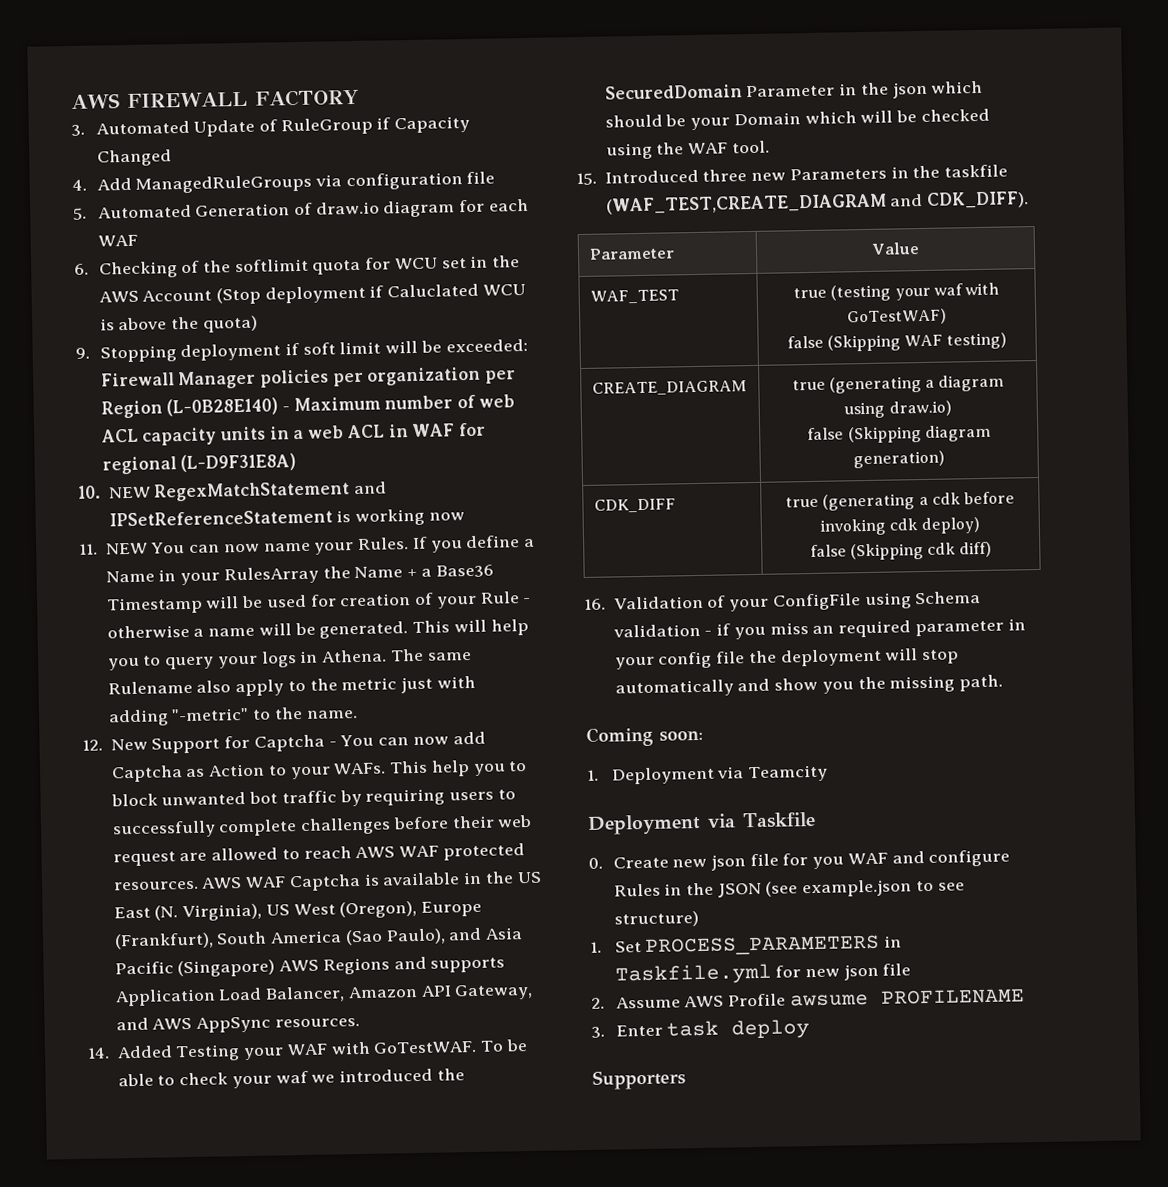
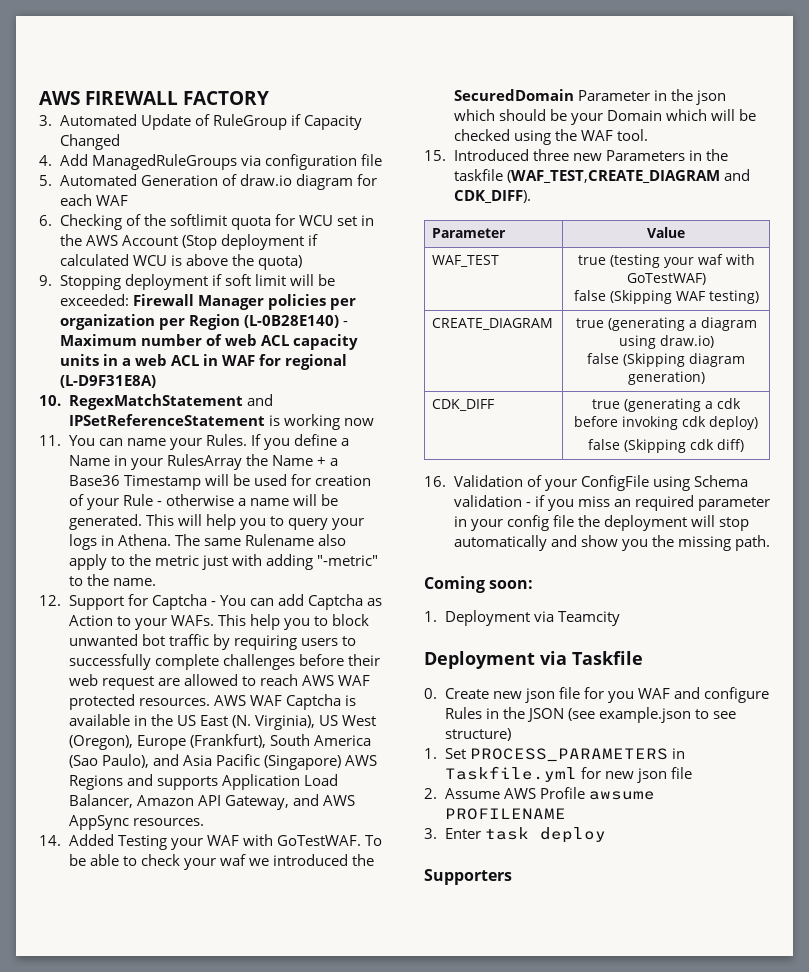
- 6. Checking of the softlimit quota for WCU set in the AWS Account (Stop deployment if Caluclated WCU is above the quota)
+ 6. Checking of the softlimit quota for WCU set in the AWS Account (Stop deployment if calculated WCU is above the quota)
- 10. NEW RegexMatchStatement and IPSetReferenceStatement is working now
+ 10. RegexMatchStatement and IPSetReferenceStatement is working now
- 11. NEW You can now name your Rules.
+ 11. You can name your Rules.
- 12. New Support for Captcha - You can now add Captcha as Action to your WAFs.
+ 12. Support for Captcha - You can add Captcha as Action to your WAFs.

